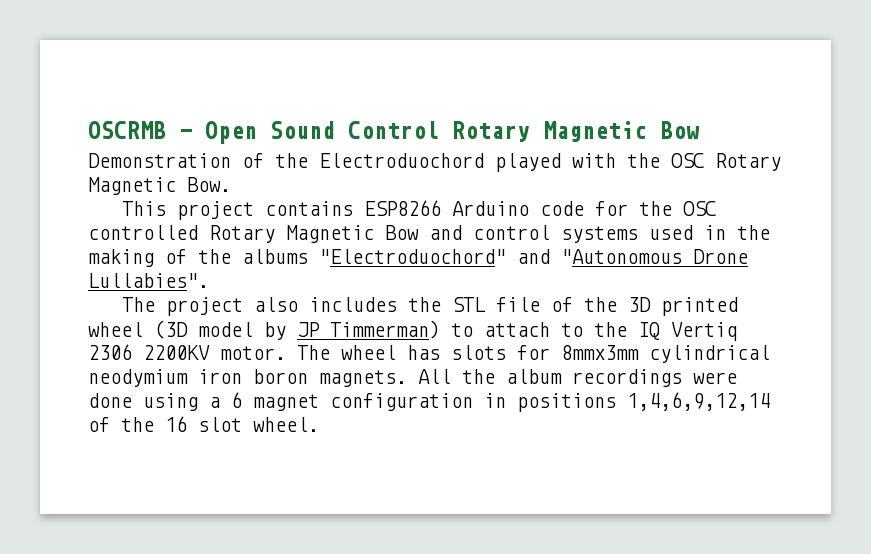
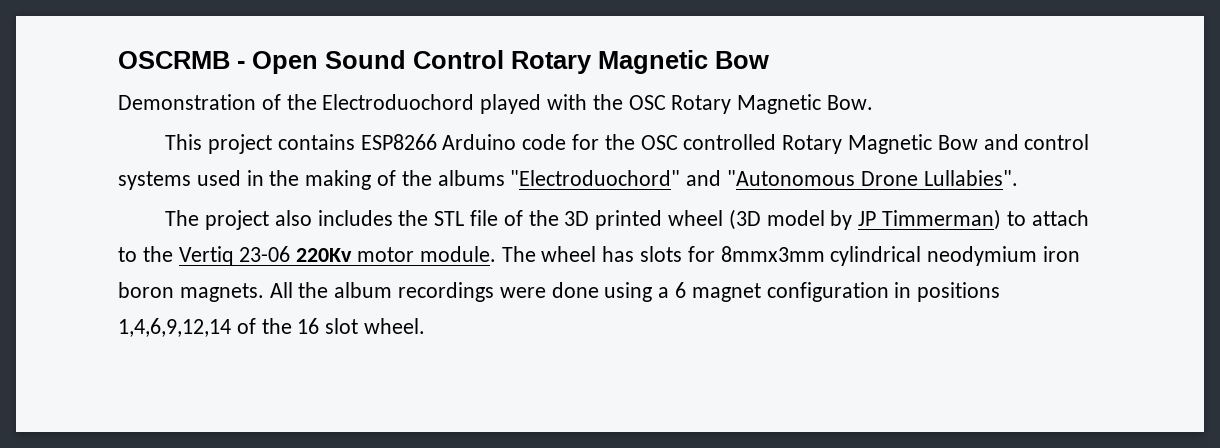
- The project also includes the STL file of the 3D printed wheel (3D model by JP Timmerman) to attach to the IQ Vertiq 2306 2200KV motor.
+ The project also includes the STL file of the 3D printed wheel (3D model by JP Timmerman) to attach to the Vertiq 23-06 220Kv motor module.

